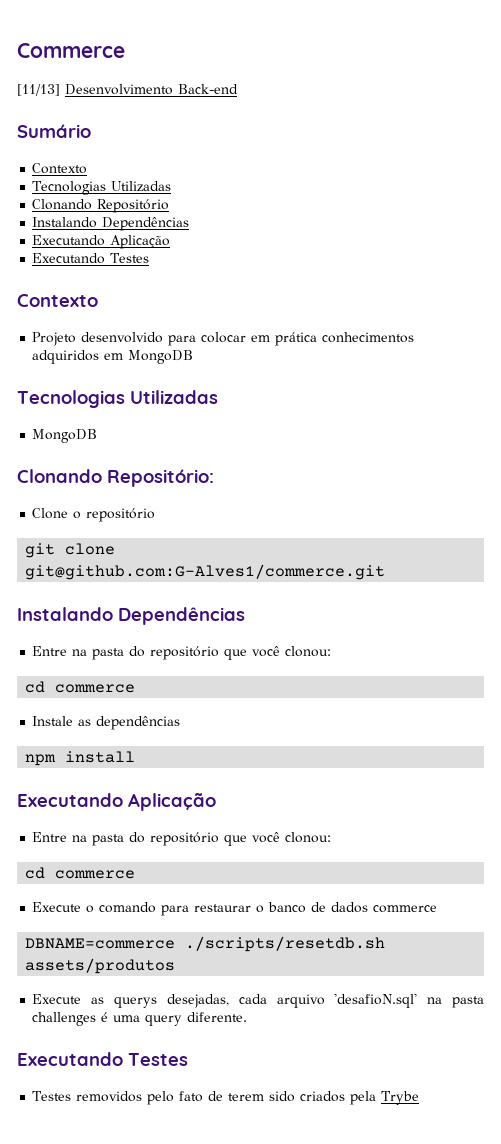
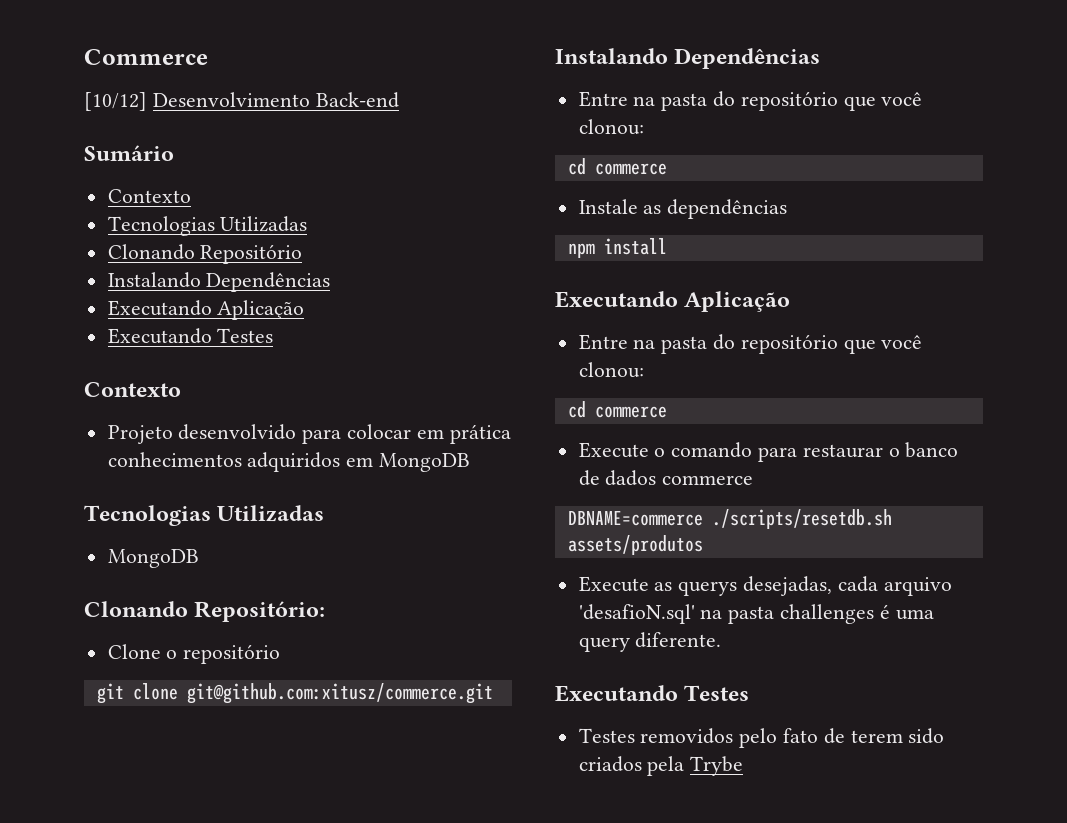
- [11/13] Desenvolvimento Back-end
+ [10/12] Desenvolvimento Back-end
- git clone git@github.com:G-Alves1/commerce.git
+ git clone git@github.com:xitusz/commerce.git

